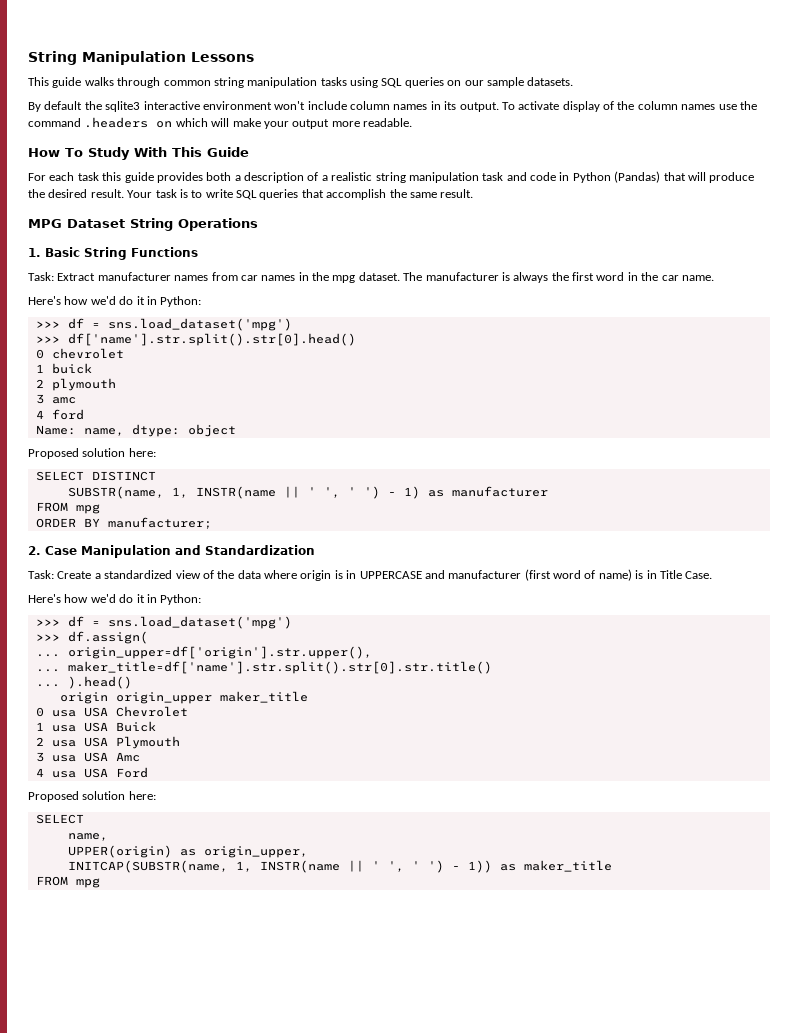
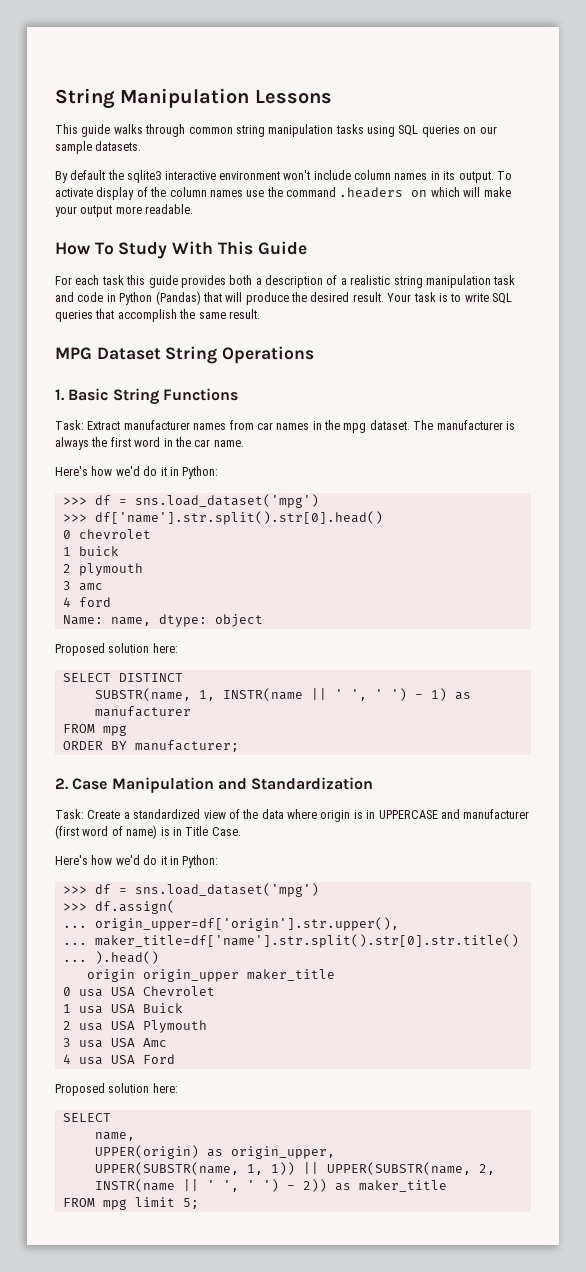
- INITCAP(SUBSTR(name, 1, INSTR(name || ' ', ' ') - 1)) as maker_title
- FROM mpg
+ UPPER(SUBSTR(name, 1, 1)) || UPPER(SUBSTR(name, 2, INSTR(name || ' ', ' ') - 2)) as maker_title
+ FROM mpg limit 5;

